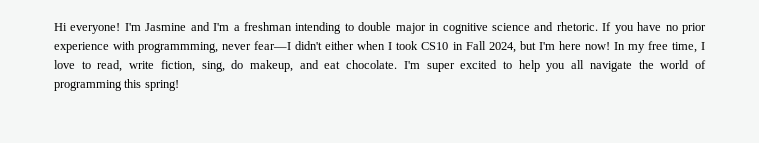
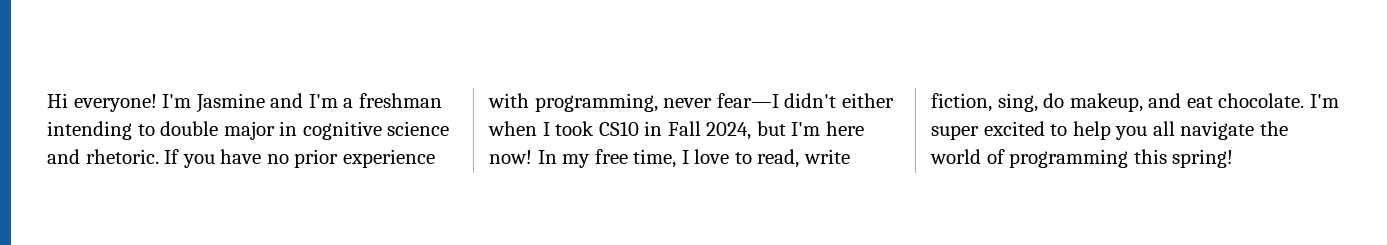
- If you have no prior experience with programmming, never fear—I didn't either when I took CS10 in Fall 2024, but I'm here now!
+ If you have no prior experience with programming, never fear—I didn't either when I took CS10 in Fall 2024, but I'm here now!

